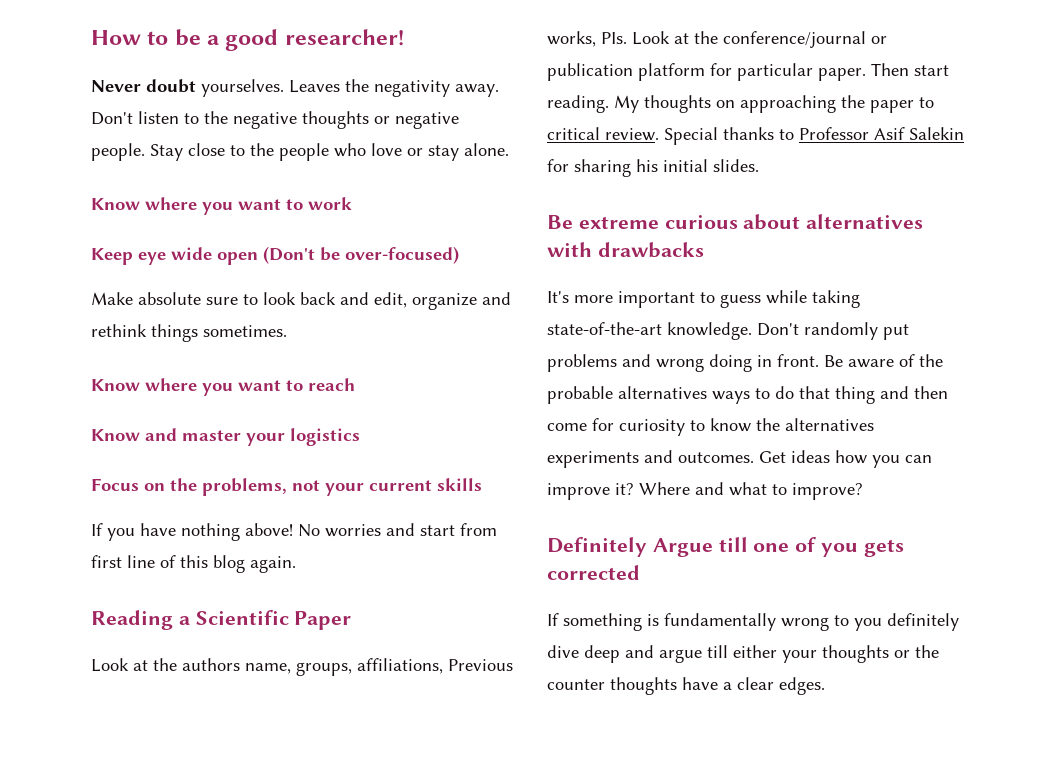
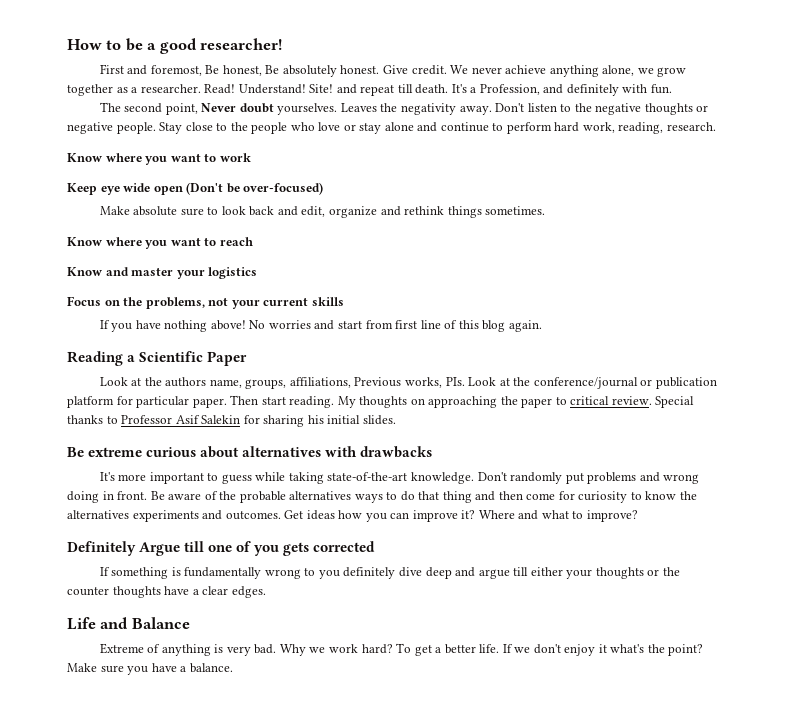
- Never doubt yourselves.
+ First and foremost, Be honest, Be absolutely honest. Give credit. We never achieve anything alone, we grow together as a researcher. Read! Understand! Site! and repeat till death. It's a Profession, and definitely with fun.
+ The second point, Never doubt yourselves.
- Stay close to the people who love or stay alone.
+ Stay close to the people who love or stay alone and continue to perform hard work, reading, research.
+ Life and Balance
+ Extreme of anything is very bad. Why we work hard? To get a better life. If we don't enjoy it what's the point? Make sure you have a balance.

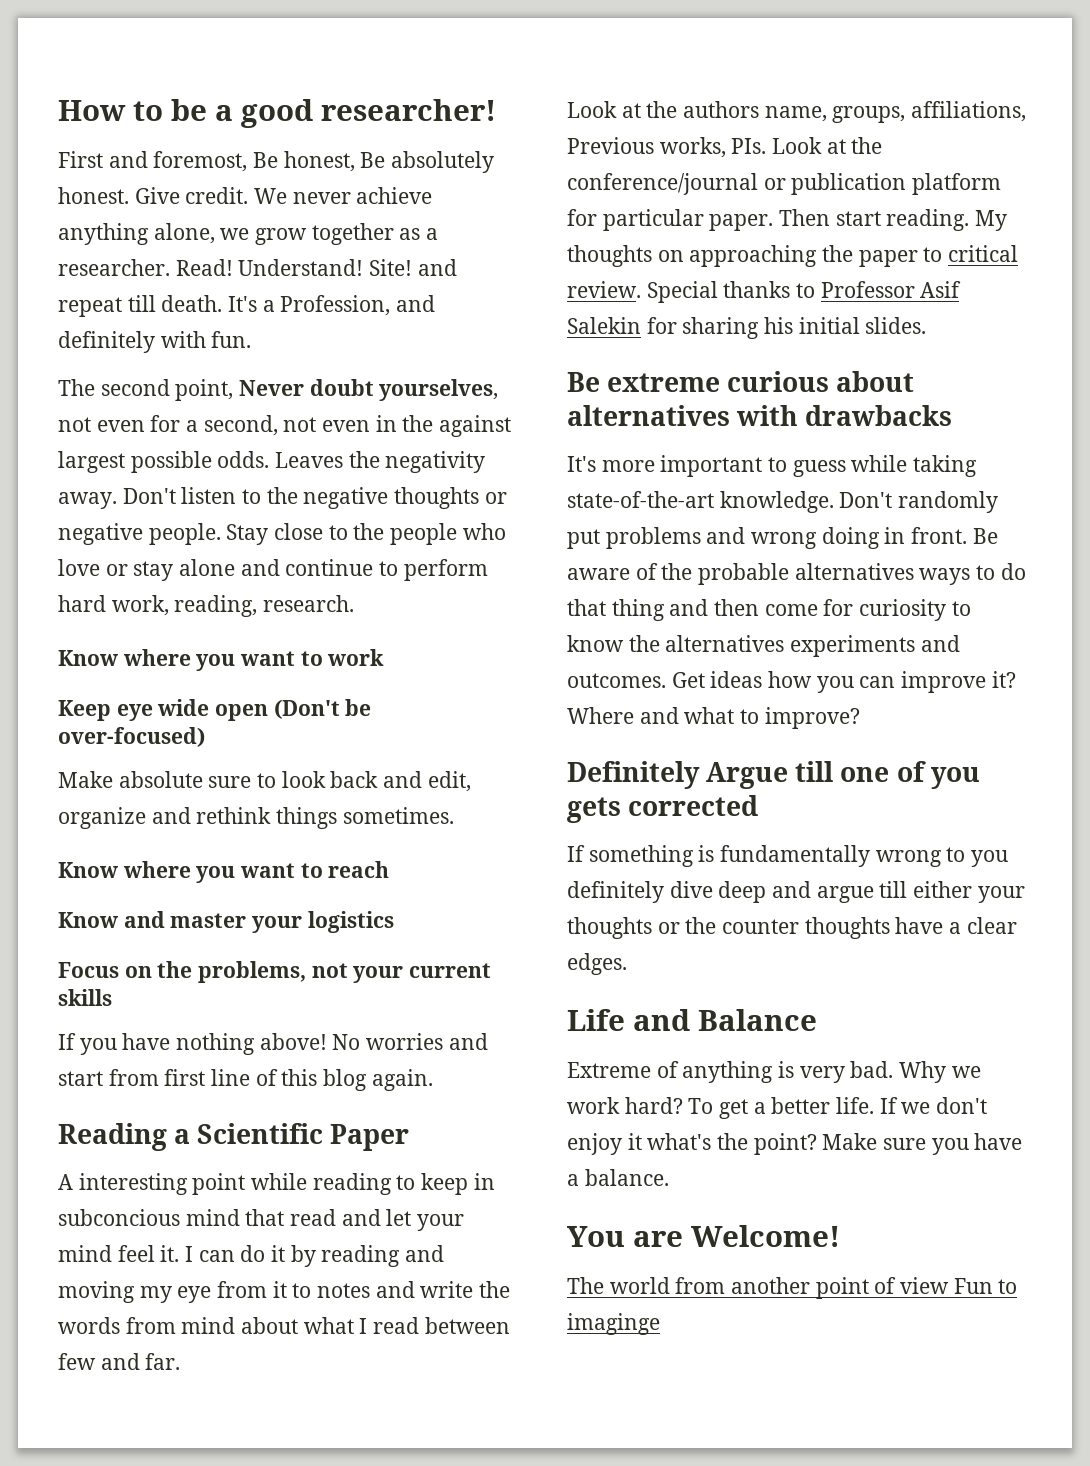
- The second point, Never doubt yourselves.
+ The second point, Never doubt yourselves, not even for a second, not even in the against largest possible odds.
+ A interesting point while reading to keep in subconcious mind that read and let your mind feel it. I can do it by reading and moving my eye from it to notes and write the words from mind about what I read between few and far.
+ You are Welcome!
+ The world from another point of view Fun to imaginge

